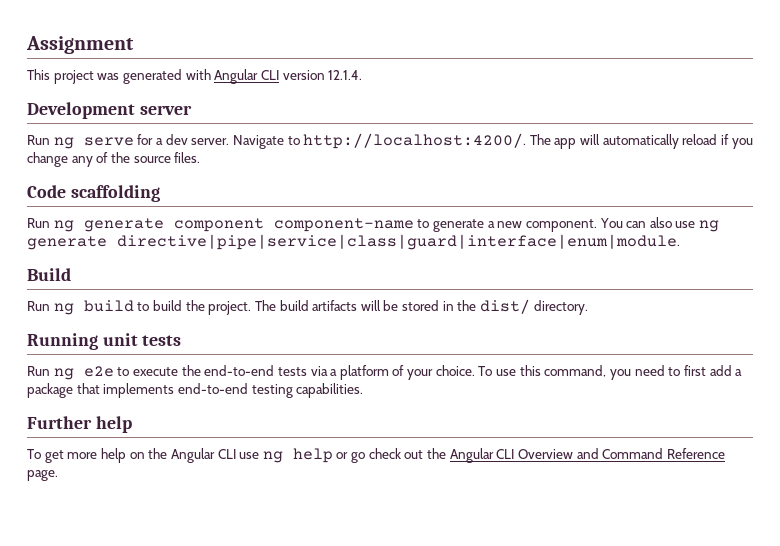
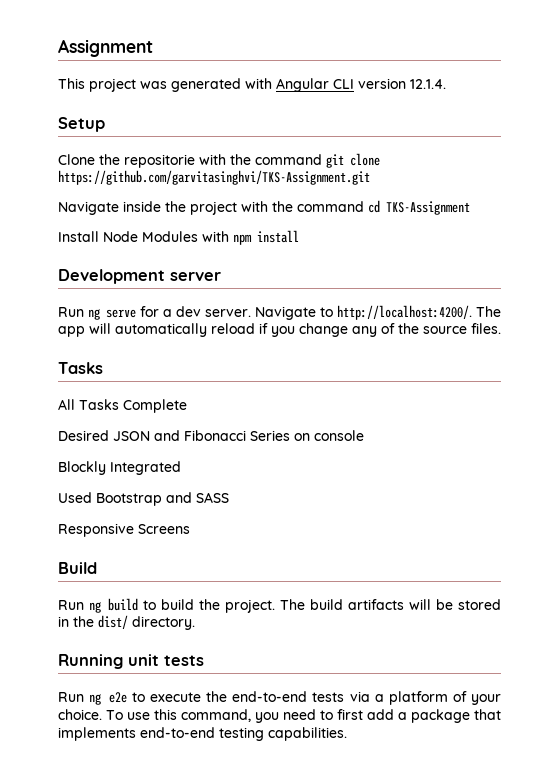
+ Setup
+ Clone the repositorie with the command git clone https://github.com/garvitasinghvi/TKS-Assignment.git
+ Navigate inside the project with the command cd TKS-Assignment
+ Install Node Modules with npm install
  The app will automatically reload if you change any of the source files.
- Code scaffolding
- Run ng generate component component-name to generate a new component. You can also use ng generate directive|pipe|service|class|guard|interface|enum|module.
+ Tasks
+ All Tasks Complete
+ Desired JSON and Fibonacci Series on console
+ Blockly Integrated
+ Used Bootstrap and SASS
+ Responsive Screens
- Further help
- To get more help on the Angular CLI use ng help or go check out the Angular CLI Overview and Command Reference page.

